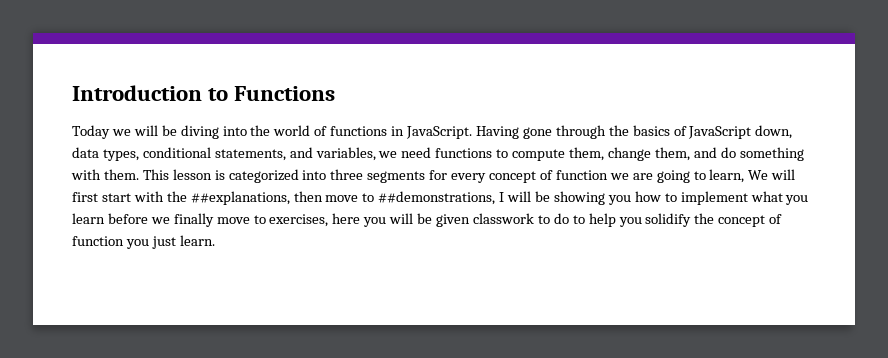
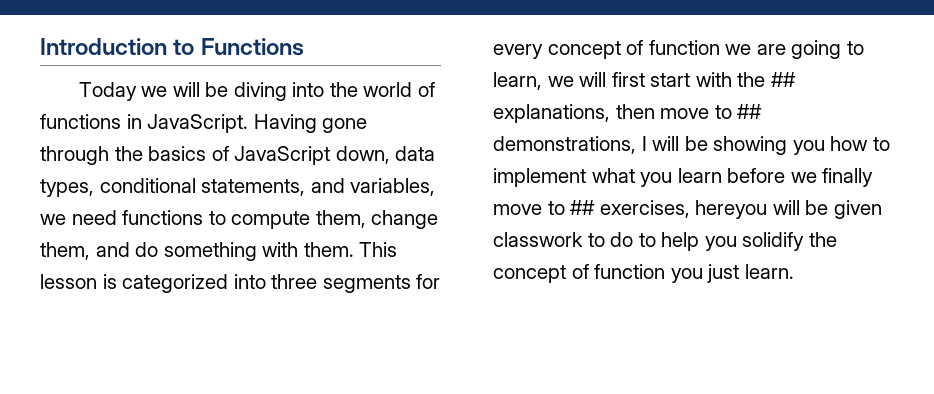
- This lesson is categorized into three segments for every concept of function we are going to learn, We will first start with the ##explanations, then move to ##demonstrations, I will be showing you how to implement what you learn before we finally move to exercises, here you will be given classwork to do to help you solidify the concept of function you just learn.
+ This lesson is categorized into three segments for every concept of function we are going to learn, we will first start with the ## explanations, then move to ## demonstrations, I will be showing you how to implement what you learn before we finally move to ## exercises, hereyou will be given classwork to do to help you solidify the concept of function you just learn.

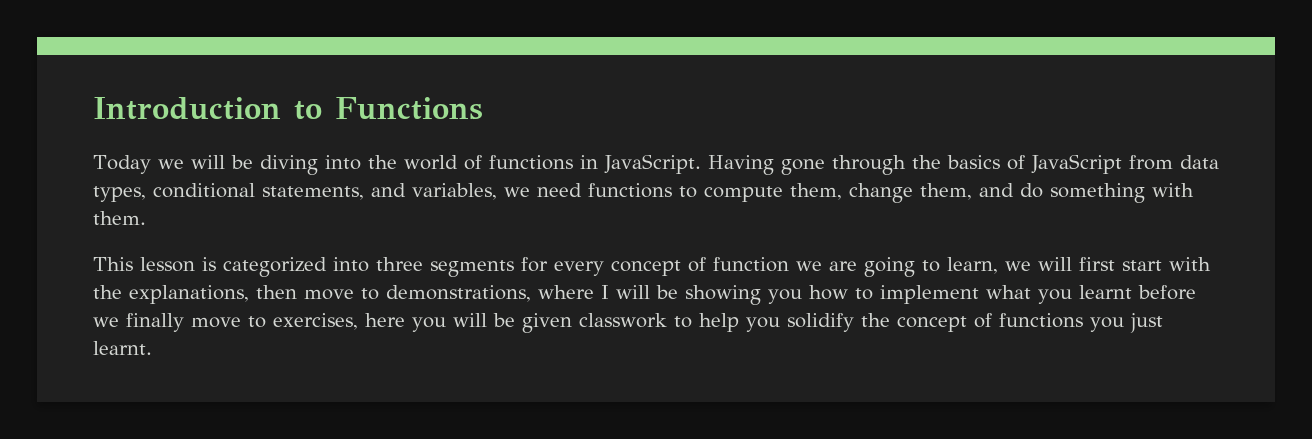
- Having gone through the basics of JavaScript down, data types, conditional statements, and variables, we need functions to compute them, change them, and do something with them. This lesson is categorized into three segments for every concept of function we are going to learn, we will first start with the ## explanations, then move to ## demonstrations, I will be showing you how to implement what you learn before we finally move to ## exercises, hereyou will be given classwork to do to help you solidify the concept of function you just learn.
+ Having gone through the basics of JavaScript from data types, conditional statements, and variables, we need functions to compute them, change them, and do something with them.
+ This lesson is categorized into three segments for every concept of function we are going to learn, we will first start with the explanations, then move to demonstrations, where I will be showing you how to implement what you learnt before we finally move to exercises, here you will be given classwork to help you solidify the concept of functions you just learnt.

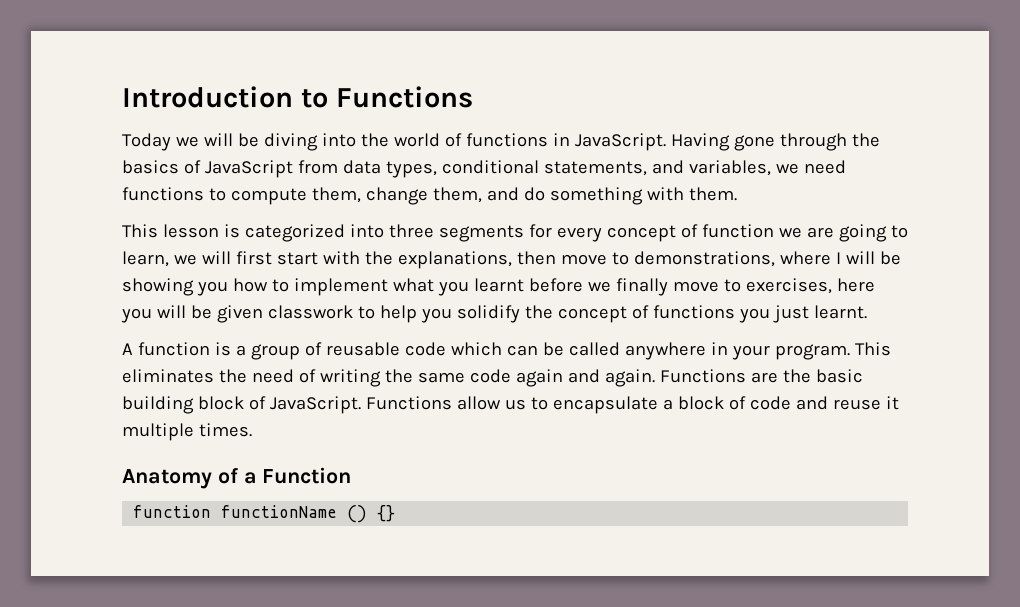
+ A function is a group of reusable code which can be called anywhere in your program. This eliminates the need of writing the same code again and again. Functions are the basic building block of JavaScript. Functions allow us to encapsulate a block of code and reuse it multiple times.
+ Anatomy of a Function
+ function functionName () {}

